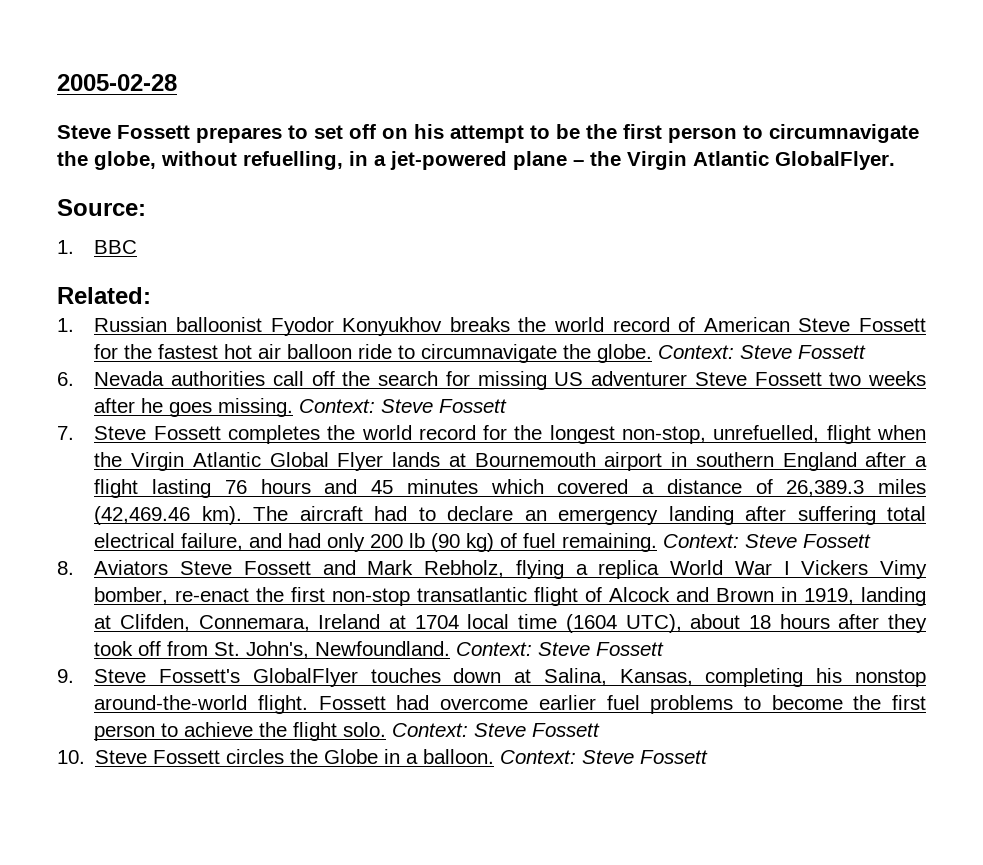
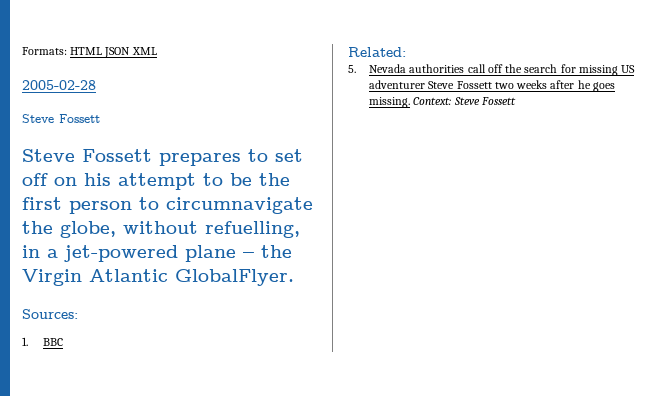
+ Formats: HTML JSON XML
  2005-02-28
+ Steve Fossett
- Source:
+ Sources:
- 1. Russian balloonist Fyodor Konyukhov breaks the world record of American Steve Fossett for the fastest hot air balloon ride to circumnavigate the globe. Context: Steve Fossett
- 6. Nevada authorities call off the search for missing US adventurer Steve Fossett two weeks after he goes missing.
+ 5. Nevada authorities call off the search for missing US adventurer Steve Fossett two weeks after he goes missing.
- 7. Steve Fossett completes the world record for the longest non-stop, unrefuelled, flight when the Virgin Atlantic Global Flyer lands at Bournemouth airport in southern England after a flight lasting 76 hours and 45 minutes which covered a distance of 26,389.3 miles (42,469.46 km). The aircraft had to declare an emergency landing after suffering total electrical failure, and had only 200 lb (90 kg) of fuel remaining. Context: Steve Fossett
- 8. Aviators Steve Fossett and Mark Rebholz, flying a replica World War I Vickers Vimy bomber, re-enact the first non-stop transatlantic flight of Alcock and Brown in 1919, landing at Clifden, Connemara, Ireland at 1704 local time (1604 UTC), about 18 hours after they took off from St. John's, Newfoundland. Context: Steve Fossett
- 9. Steve Fossett's GlobalFlyer touches down at Salina, Kansas, completing his nonstop around-the-world flight. Fossett had overcome earlier fuel problems to become the first person to achieve the flight solo. Context: Steve Fossett
- 10. Steve Fossett circles the Globe in a balloon. Context: Steve Fossett

